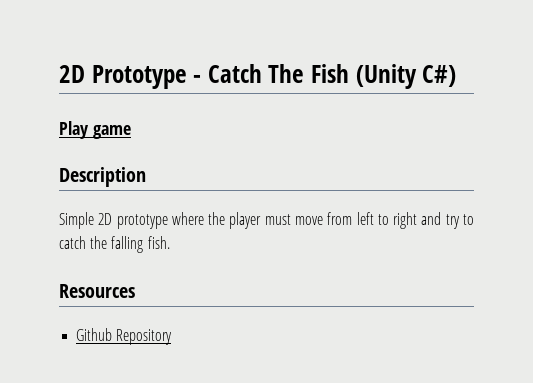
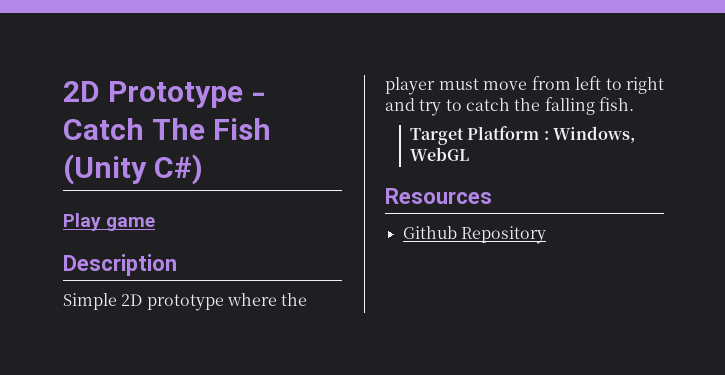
+ Target Platform : Windows, WebGL

